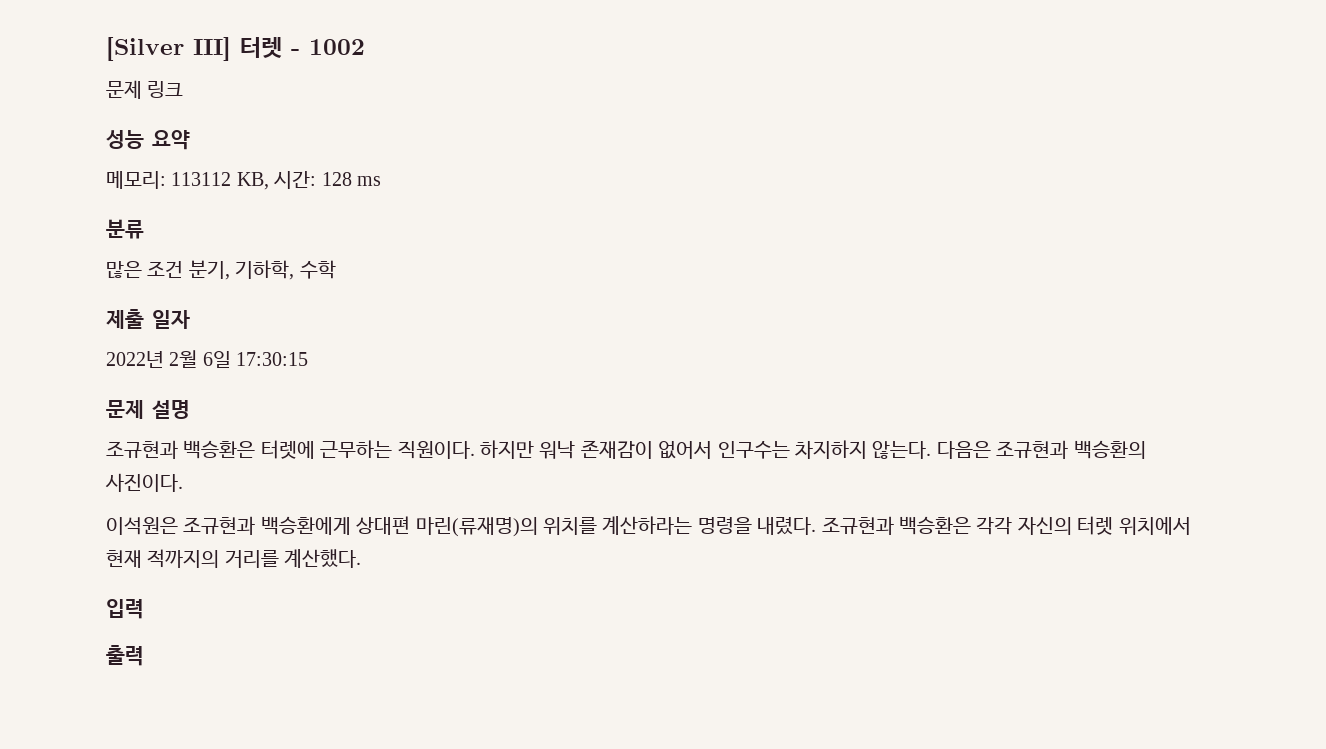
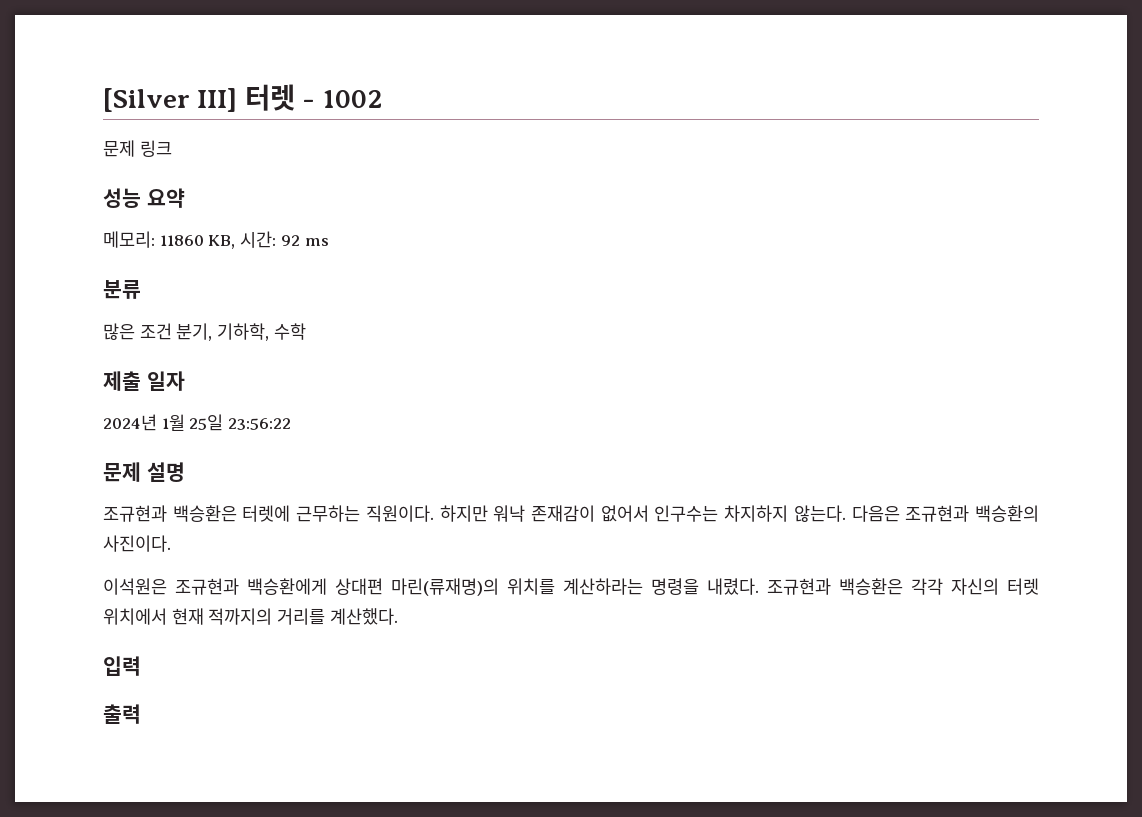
- 메모리: 113112 KB, 시간: 128 ms
+ 메모리: 11860 KB, 시간: 92 ms
- 2022년 2월 6일 17:30:15
+ 2024년 1월 25일 23:56:22

